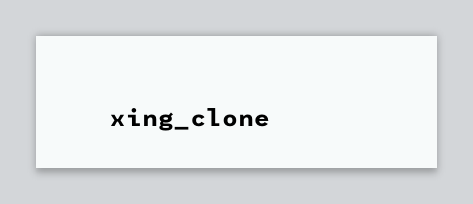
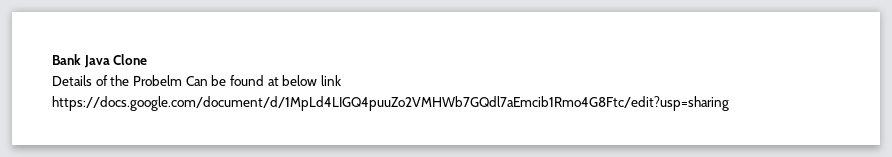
- xing_clone
+ Bank Java Clone
+ Details of the Probelm Can be found at below link
+ https://docs.google.com/document/d/1MpLd4LIGQ4puuZo2VMHWb7GQdl7aEmcib1Rmo4G8Ftc/edit?usp=sharing

